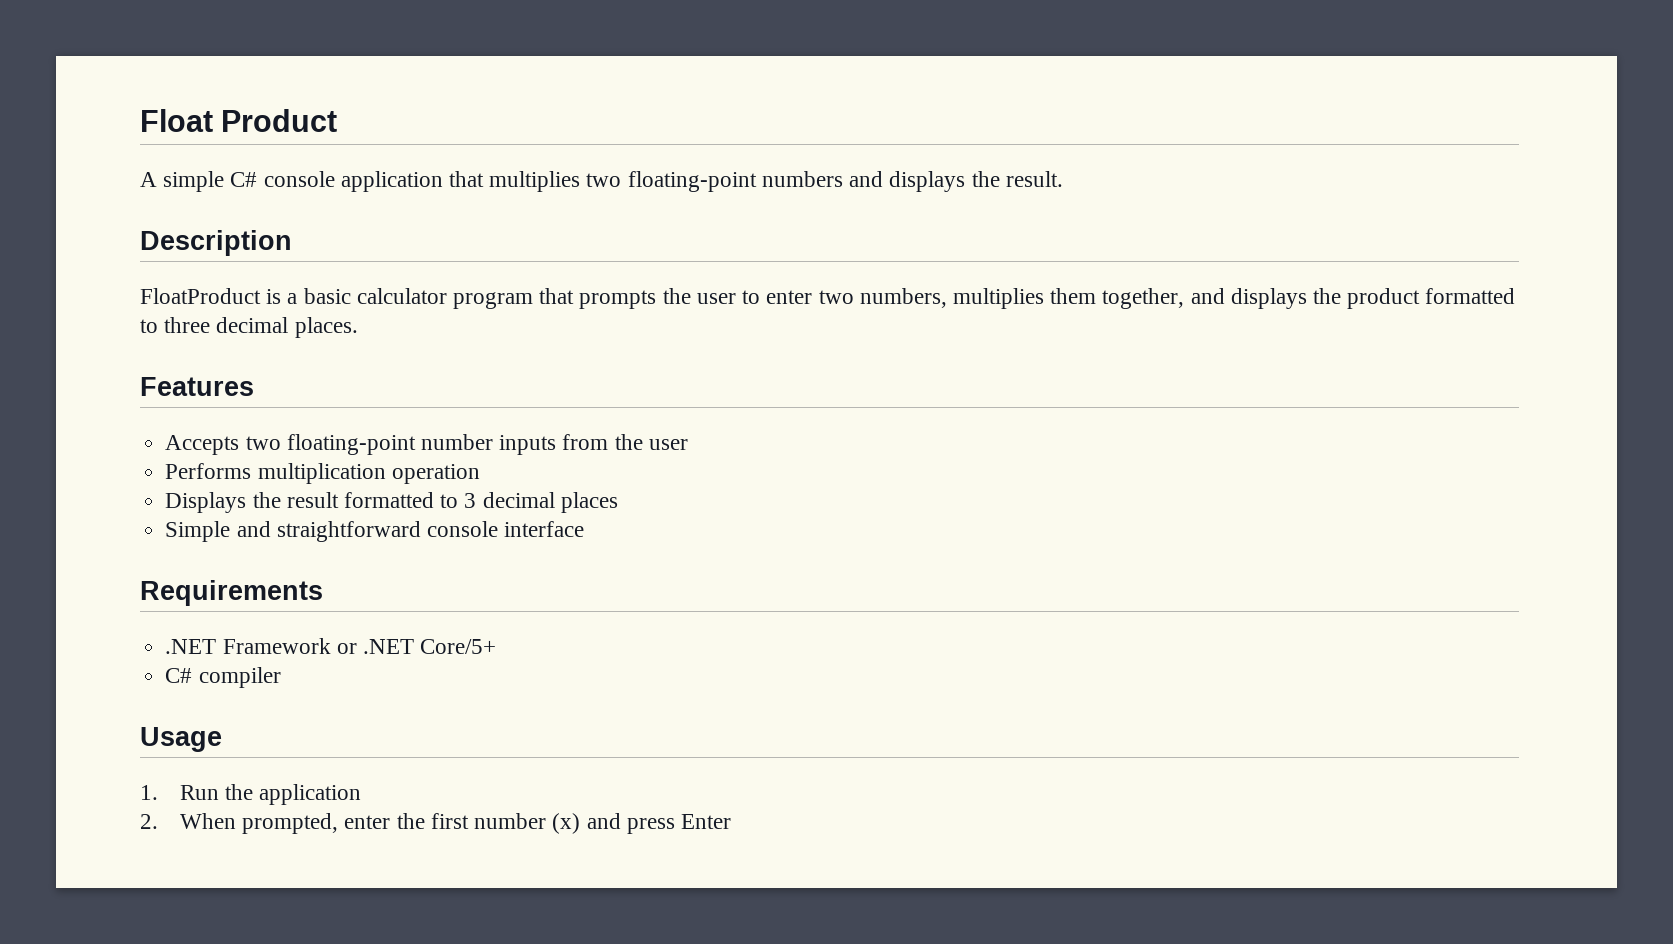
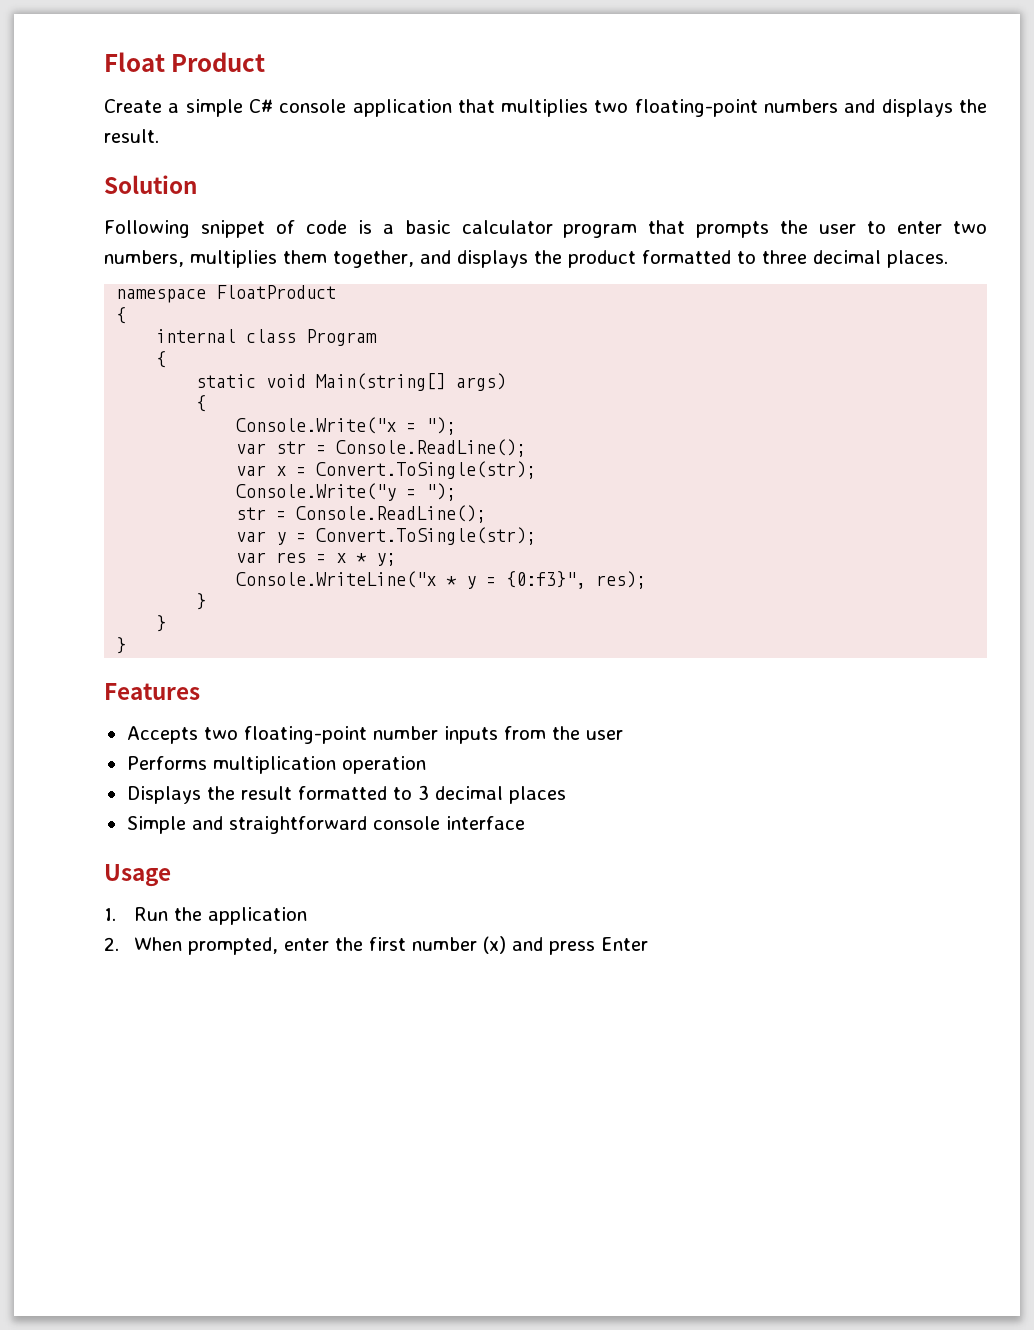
- A simple C# console application that multiplies two floating-point numbers and displays the result.
+ Create a simple C# console application that multiplies two floating-point numbers and displays the result.
- Description
- FloatProduct is a basic calculator program that prompts the user to enter two numbers, multiplies them together, and displays the product formatted to three decimal places.
+ Solution
+ Following snippet of code is a basic calculator program that prompts the user to enter two numbers, multiplies them together, and displays the product formatted to three decimal places.
+ namespace FloatProduct
+ {
+ internal class Program
+ {
+ static void Main(string[] args)
+ {
+ Console.Write("x = ");
+ var str = Console.ReadLine();
+ var x = Convert.ToSingle(str);
+ Console.Write("y = ");
+ str = Console.ReadLine();
+ var y = Convert.ToSingle(str);
+ var res = x * y;
+ Console.WriteLine("x * y = {0:f3}", res);
+ }
+ }
+ }
- Requirements
- .NET Framework or .NET Core/5+
- C# compiler

